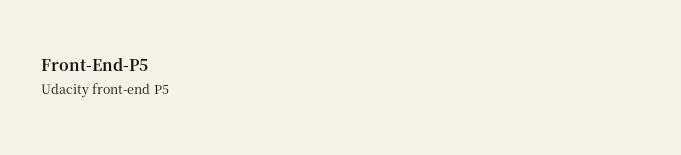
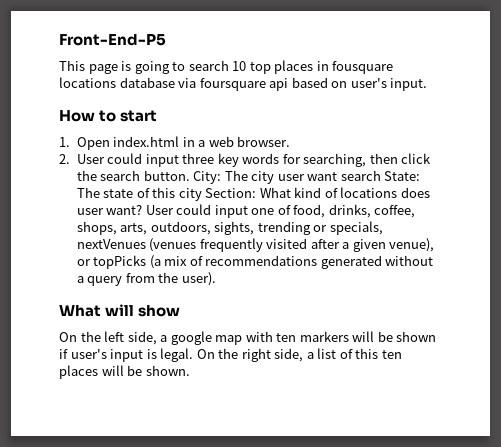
- Udacity front-end P5
+ This page is going to search 10 top places in fousquare locations database via foursquare api based on user's input.
+ How to start
+ 1. Open index.html in a web browser.
+ 2. User could input three key words for searching, then click the search button. City: The city user want search State: The state of this city Section: What kind of locations does user want? User could input one of food, drinks, coffee, shops, arts, outdoors, sights, trending or specials, nextVenues (venues frequently visited after a given venue), or topPicks (a mix of recommendations generated without a query from the user).
+ What will show
+ On the left side, a google map with ten markers will be shown if user's input is legal. On the right side, a list of this ten places will be shown.

